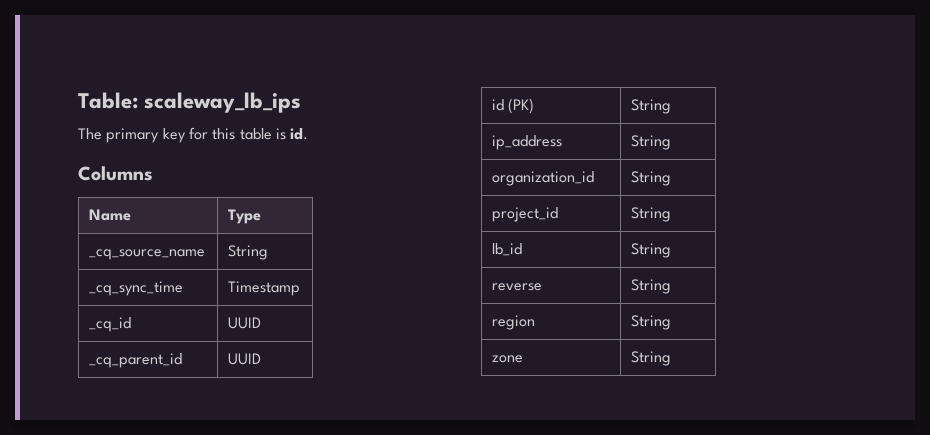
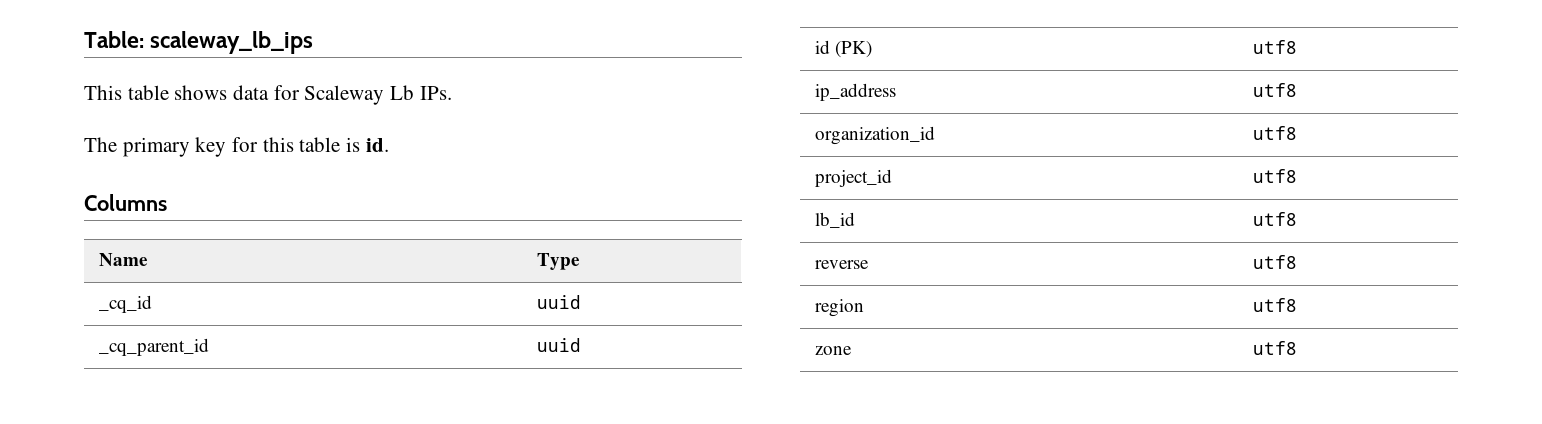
+ This table shows data for Scaleway Lb IPs.
- _cq_source_name | String
- _cq_sync_time | Timestamp
- _cq_id | UUID
+ _cq_id | uuid
- _cq_parent_id | UUID
+ _cq_parent_id | uuid
- id (PK) | String
+ id (PK) | utf8
- ip_address | String
+ ip_address | utf8
- organization_id | String
+ organization_id | utf8
- project_id | String
+ project_id | utf8
- lb_id | String
+ lb_id | utf8
- reverse | String
+ reverse | utf8
- region | String
+ region | utf8
- zone | String
+ zone | utf8

